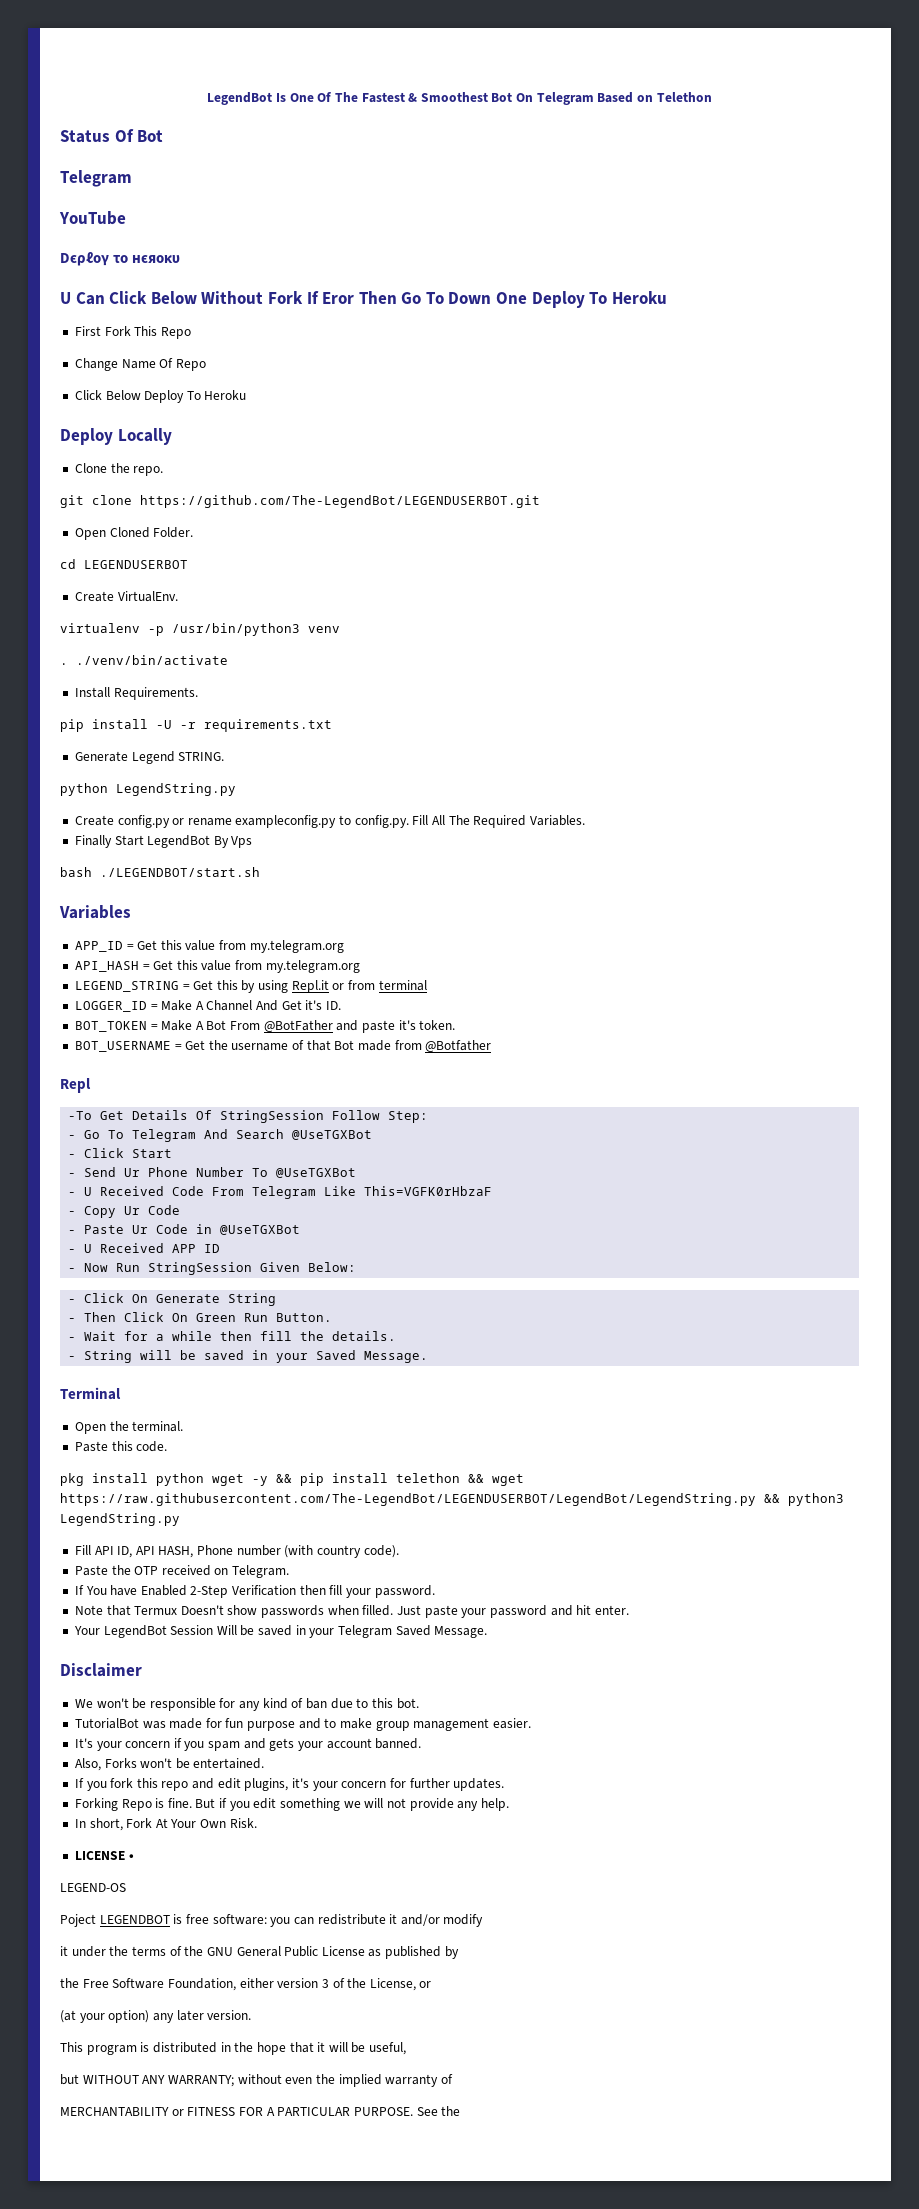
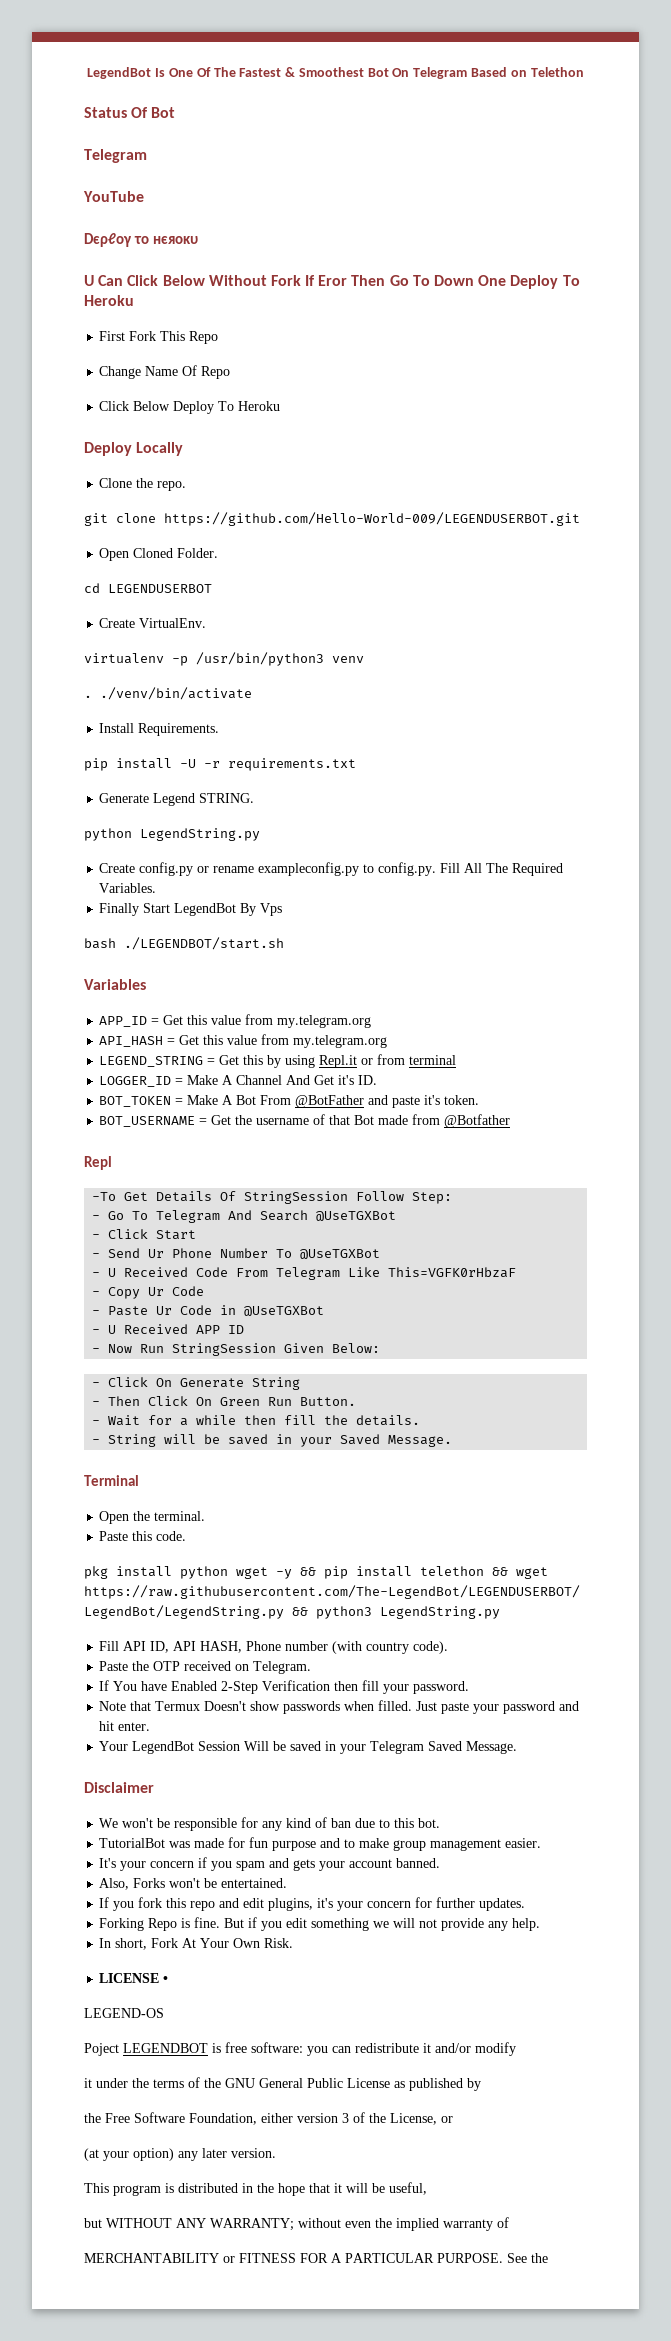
- git clone https://github.com/The-LegendBot/LEGENDUSERBOT.git
+ git clone https://github.com/Hello-World-009/LEGENDUSERBOT.git

